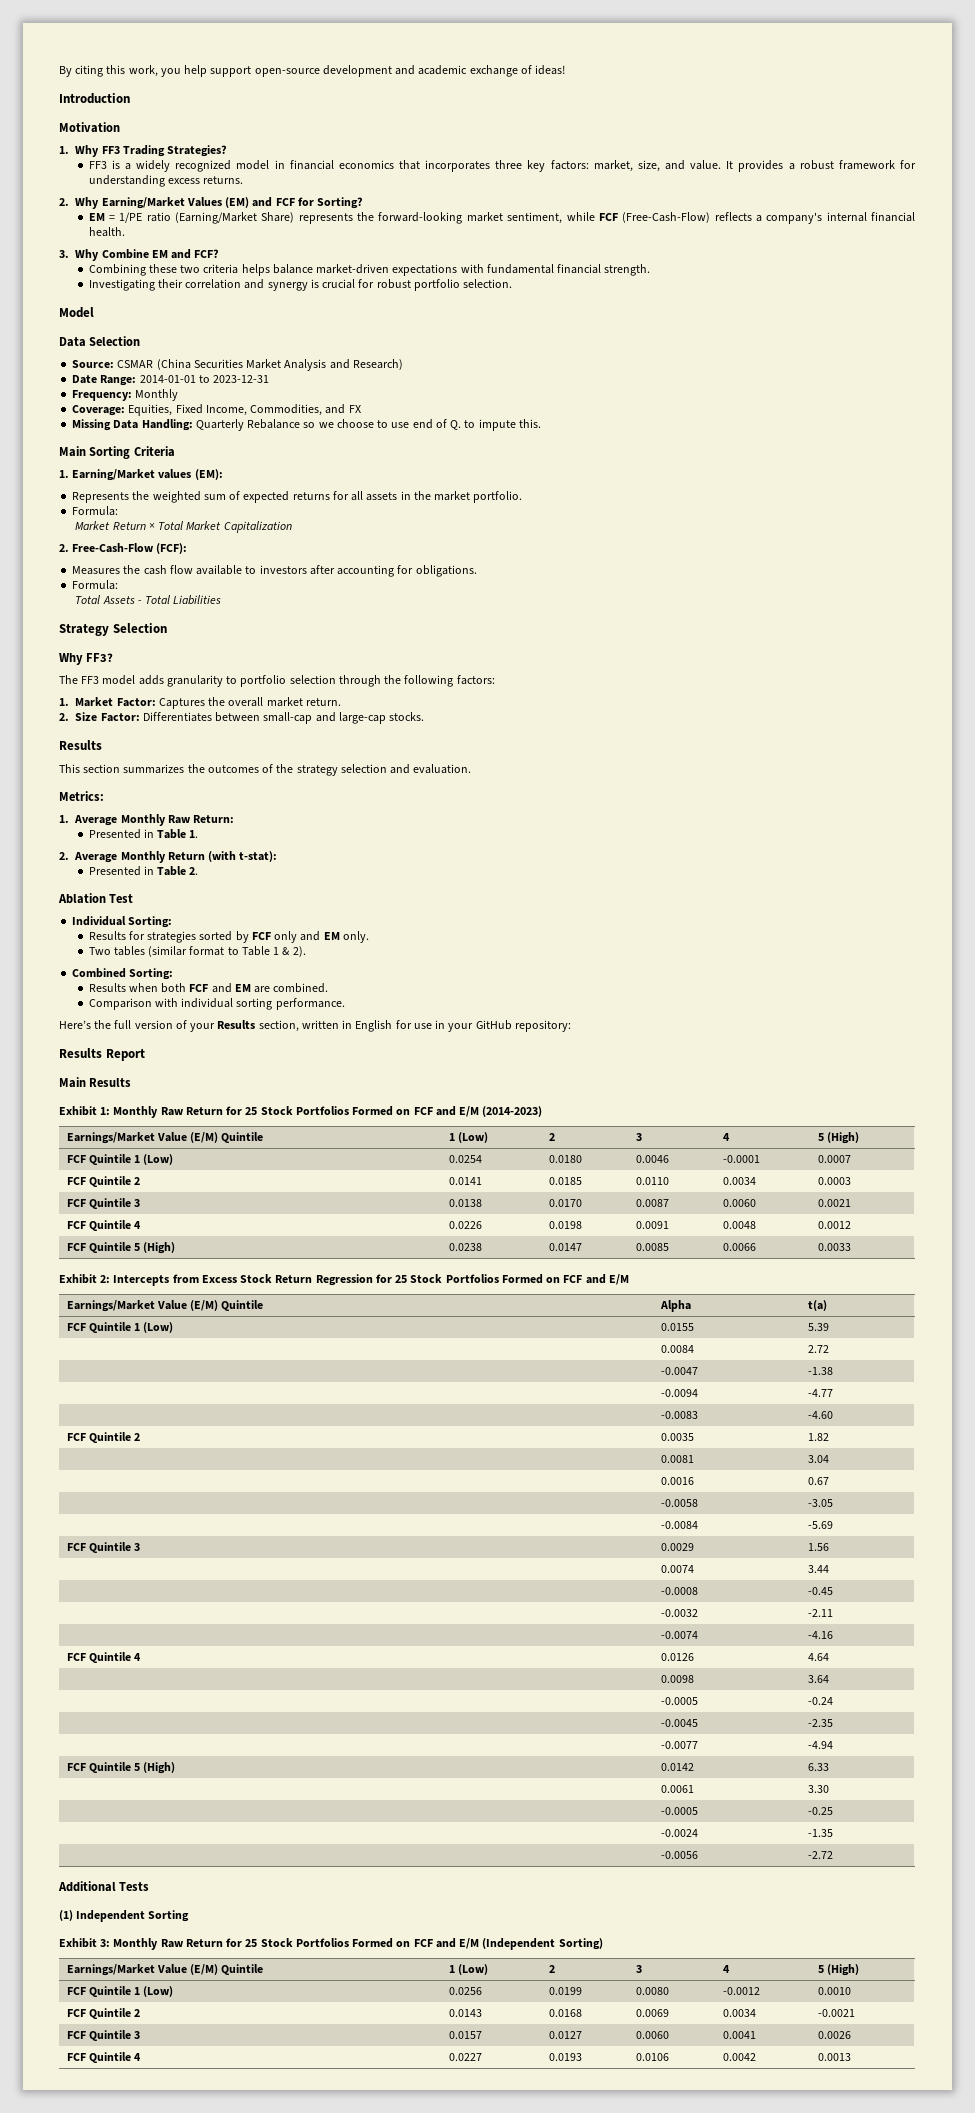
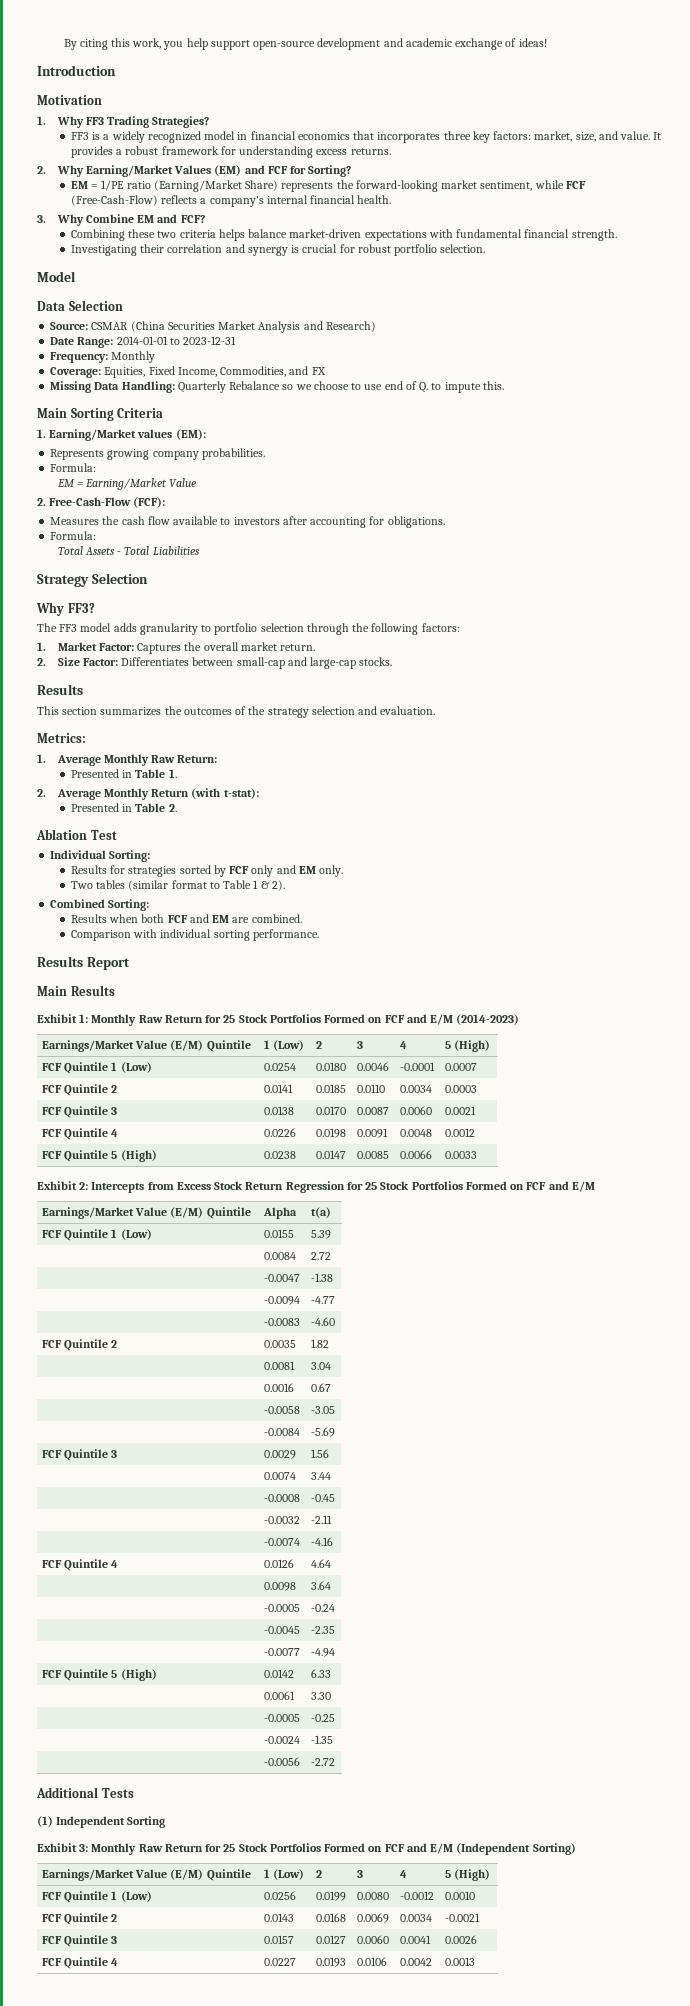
- Represents the weighted sum of expected returns for all assets in the market portfolio.
+ Represents growing company probabilities.
  Formula:
- Market Return × Total Market Capitalization
+ EM = Earning/Market Value
- Here’s the full version of your Results section, written in English for use in your GitHub repository:

